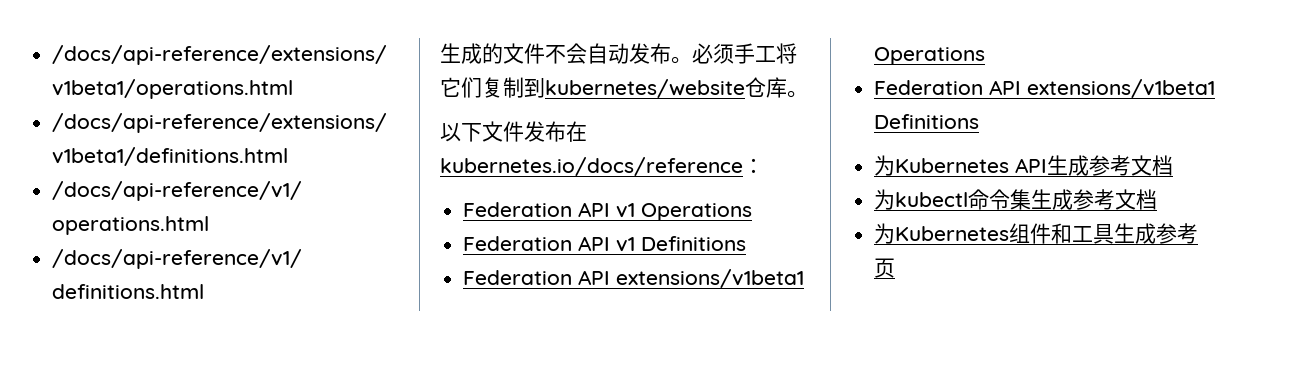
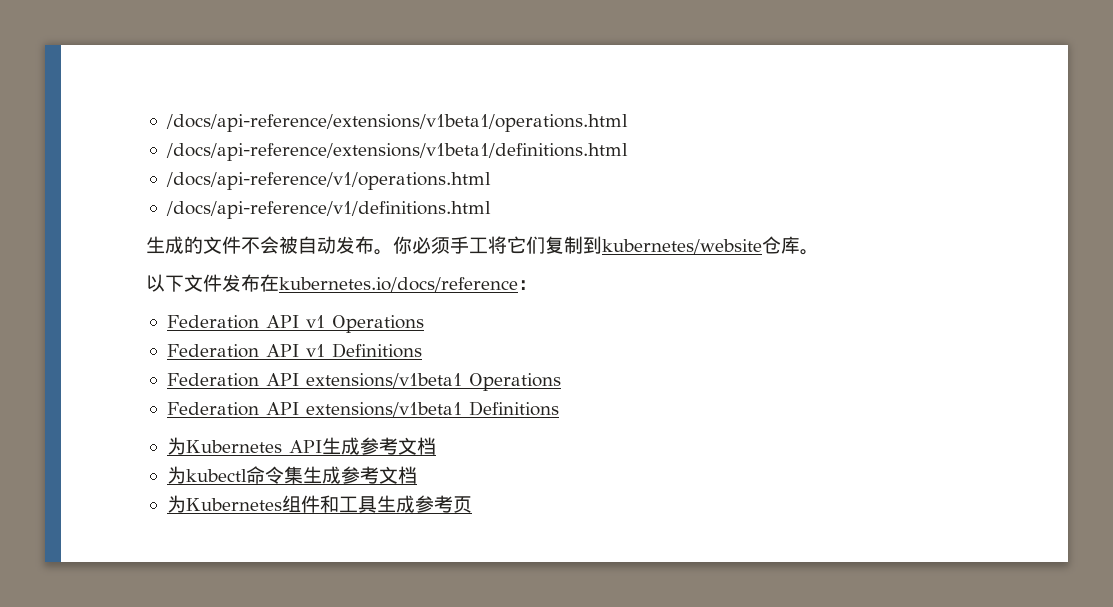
- 生成的文件不会自动发布。
+ 生成的文件不会被自动发布。
- 必须手工将它们复制到kubernetes/website仓库。
+ 你必须手工将它们复制到kubernetes/website仓库。

